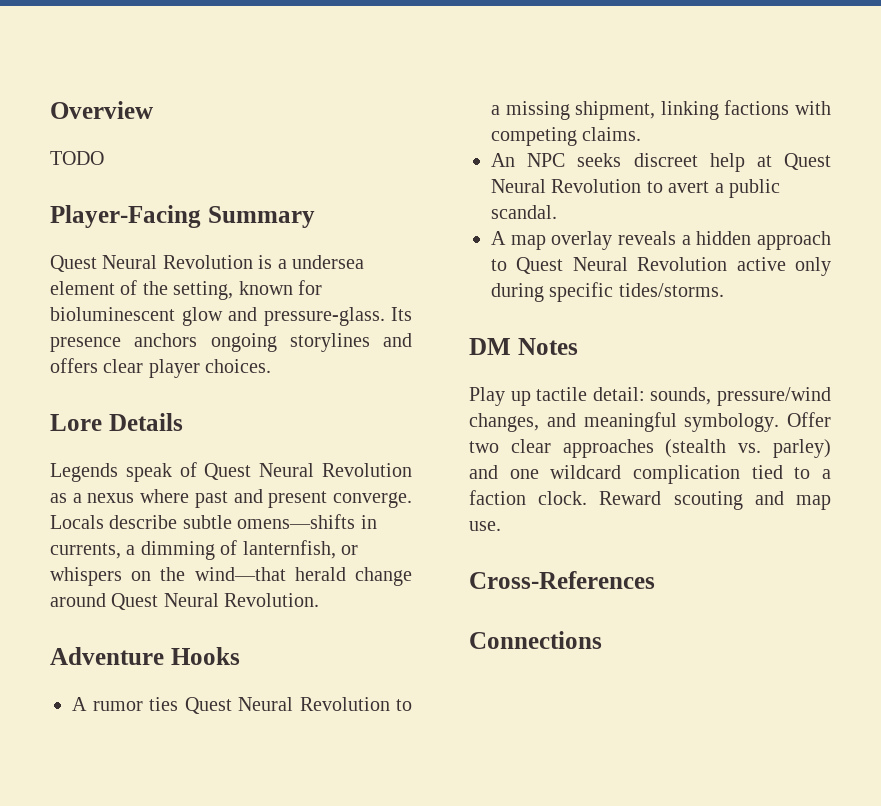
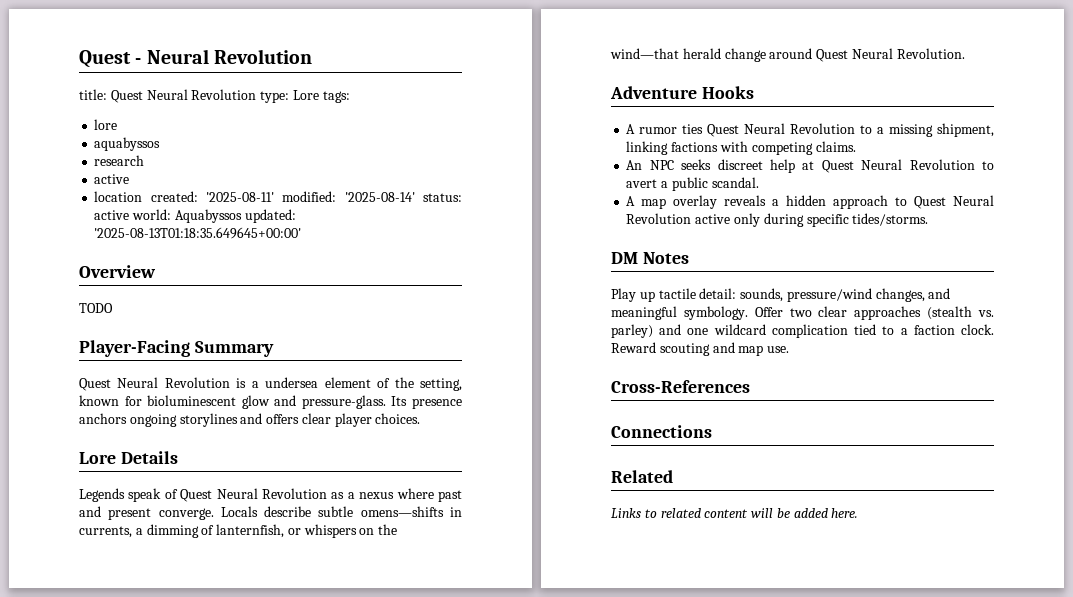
+ Quest - Neural Revolution
+ title: Quest Neural Revolution type: Lore tags:
+ lore
+ aquabyssos
+ research
+ active
+ location created: '2025-08-11' modified: '2025-08-14' status: active world: Aquabyssos updated: '2025-08-13T01:18:35.649645+00:00'
+ Related
+ Links to related content will be added here.

